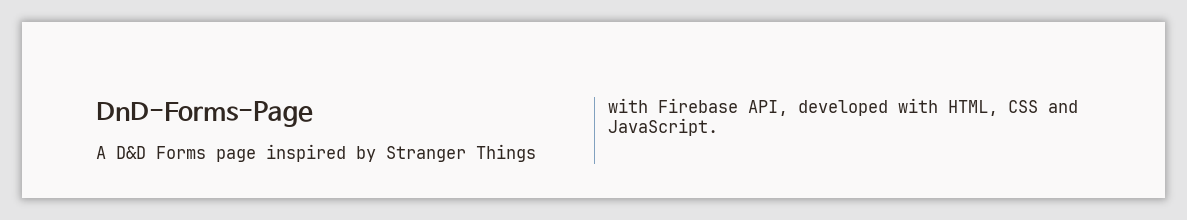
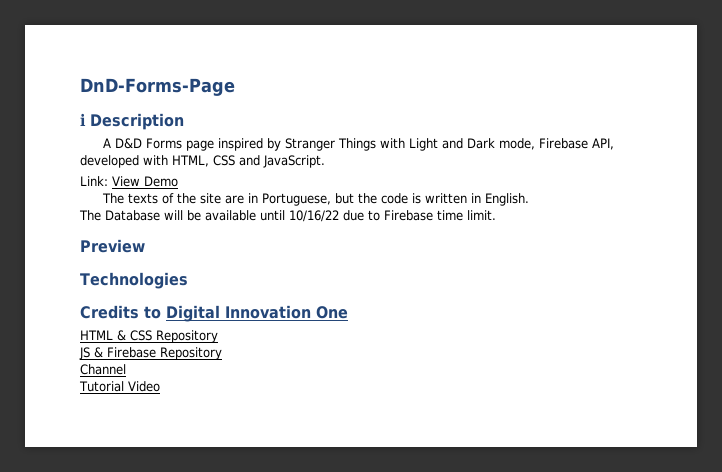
+ ℹ Description
- A D&D Forms page inspired by Stranger Things with Firebase API, developed with HTML, CSS and JavaScript.
+ A D&D Forms page inspired by Stranger Things with Light and Dark mode, Firebase API, developed with HTML, CSS and JavaScript.
+ Link: View Demo
+ The texts of the site are in Portuguese, but the code is written in English.
+ The Database will be available until 10/16/22 due to Firebase time limit.
+ Preview
+ Technologies
+ Credits to Digital Innovation One
+ HTML & CSS Repository
+ JS & Firebase Repository
+ Channel
+ Tutorial Video

